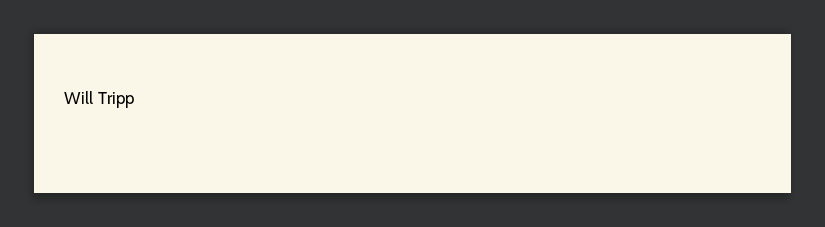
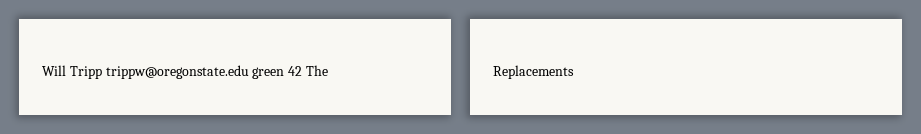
- Will Tripp
+ Will Tripp trippw@oregonstate.edu green 42 The Replacements

